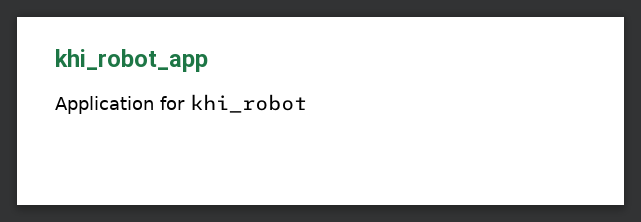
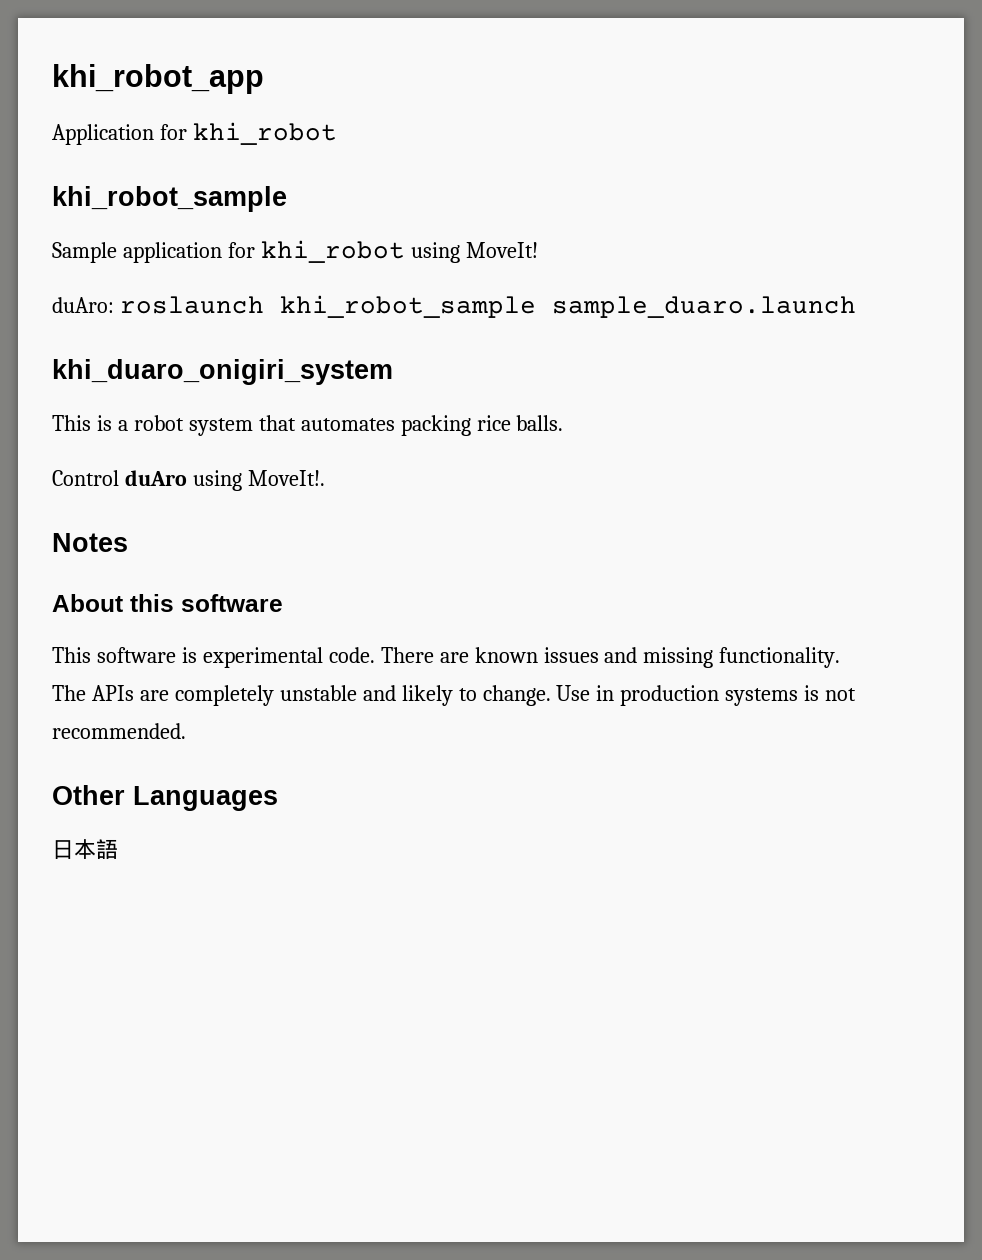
  Application for khi_robot
+ khi_robot_sample
+ Sample application for khi_robot using MoveIt!
+ duAro: roslaunch khi_robot_sample sample_duaro.launch
+ khi_duaro_onigiri_system
+ This is a robot system that automates packing rice balls.
+ Control duAro using MoveIt!.
+ Notes
+ About this software
+ This software is experimental code. There are known issues and missing functionality.
+ The APIs are completely unstable and likely to change. Use in production systems is not recommended.
+ Other Languages
+ 日本語

